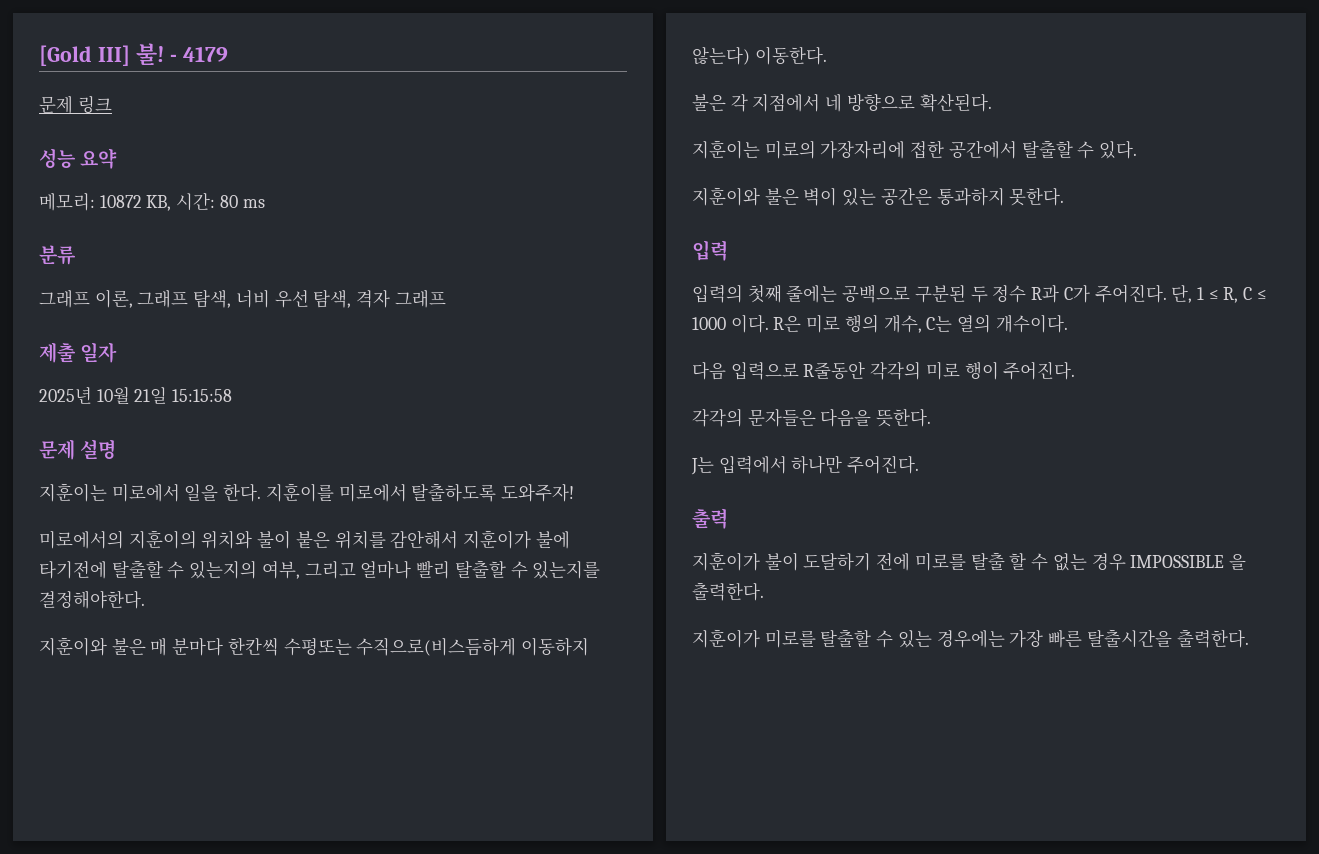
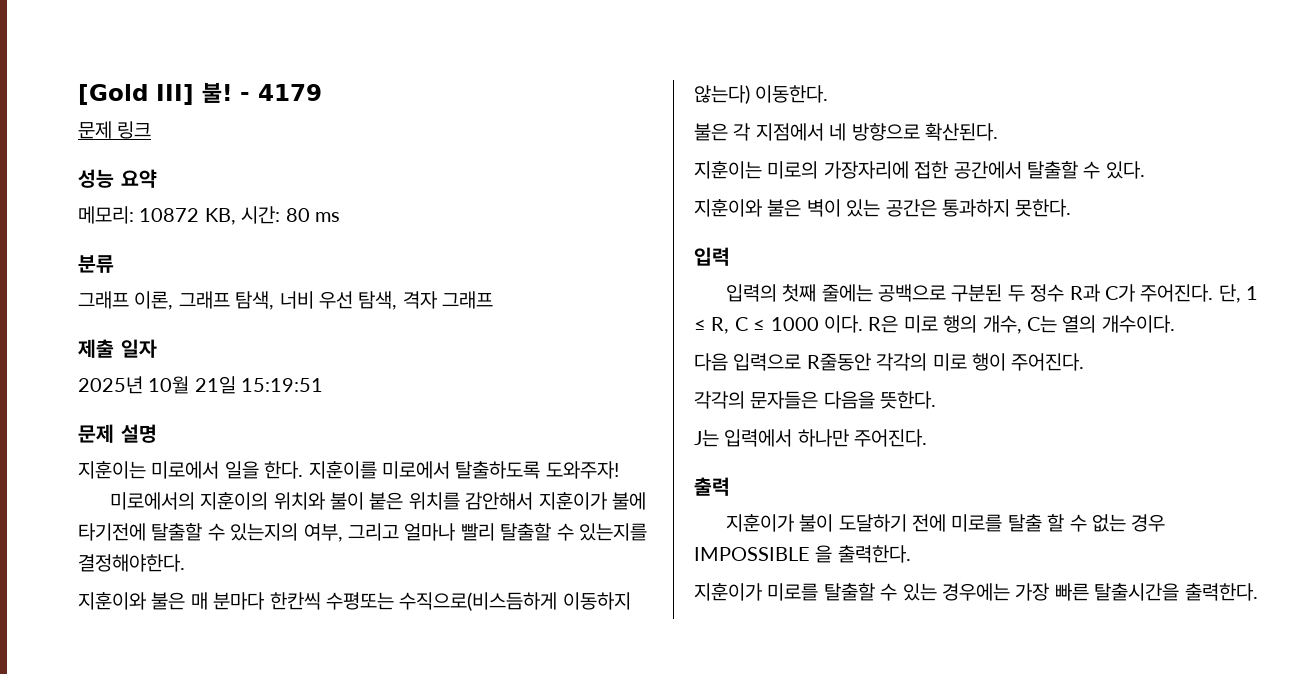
- 2025년 10월 21일 15:15:58
+ 2025년 10월 21일 15:19:51

